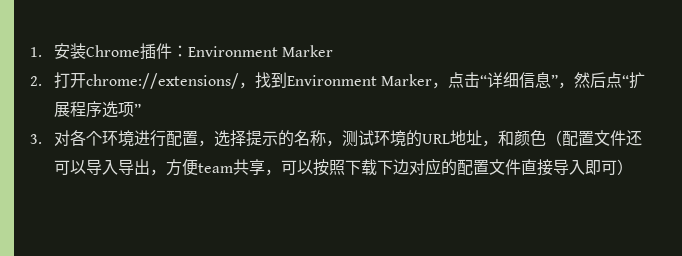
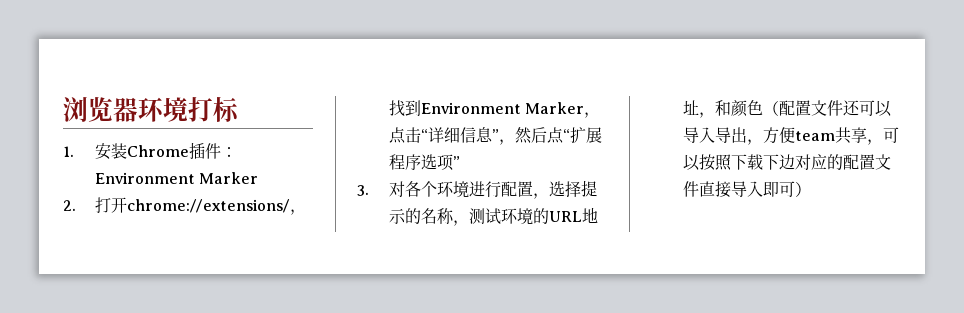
+ 浏览器环境打标

